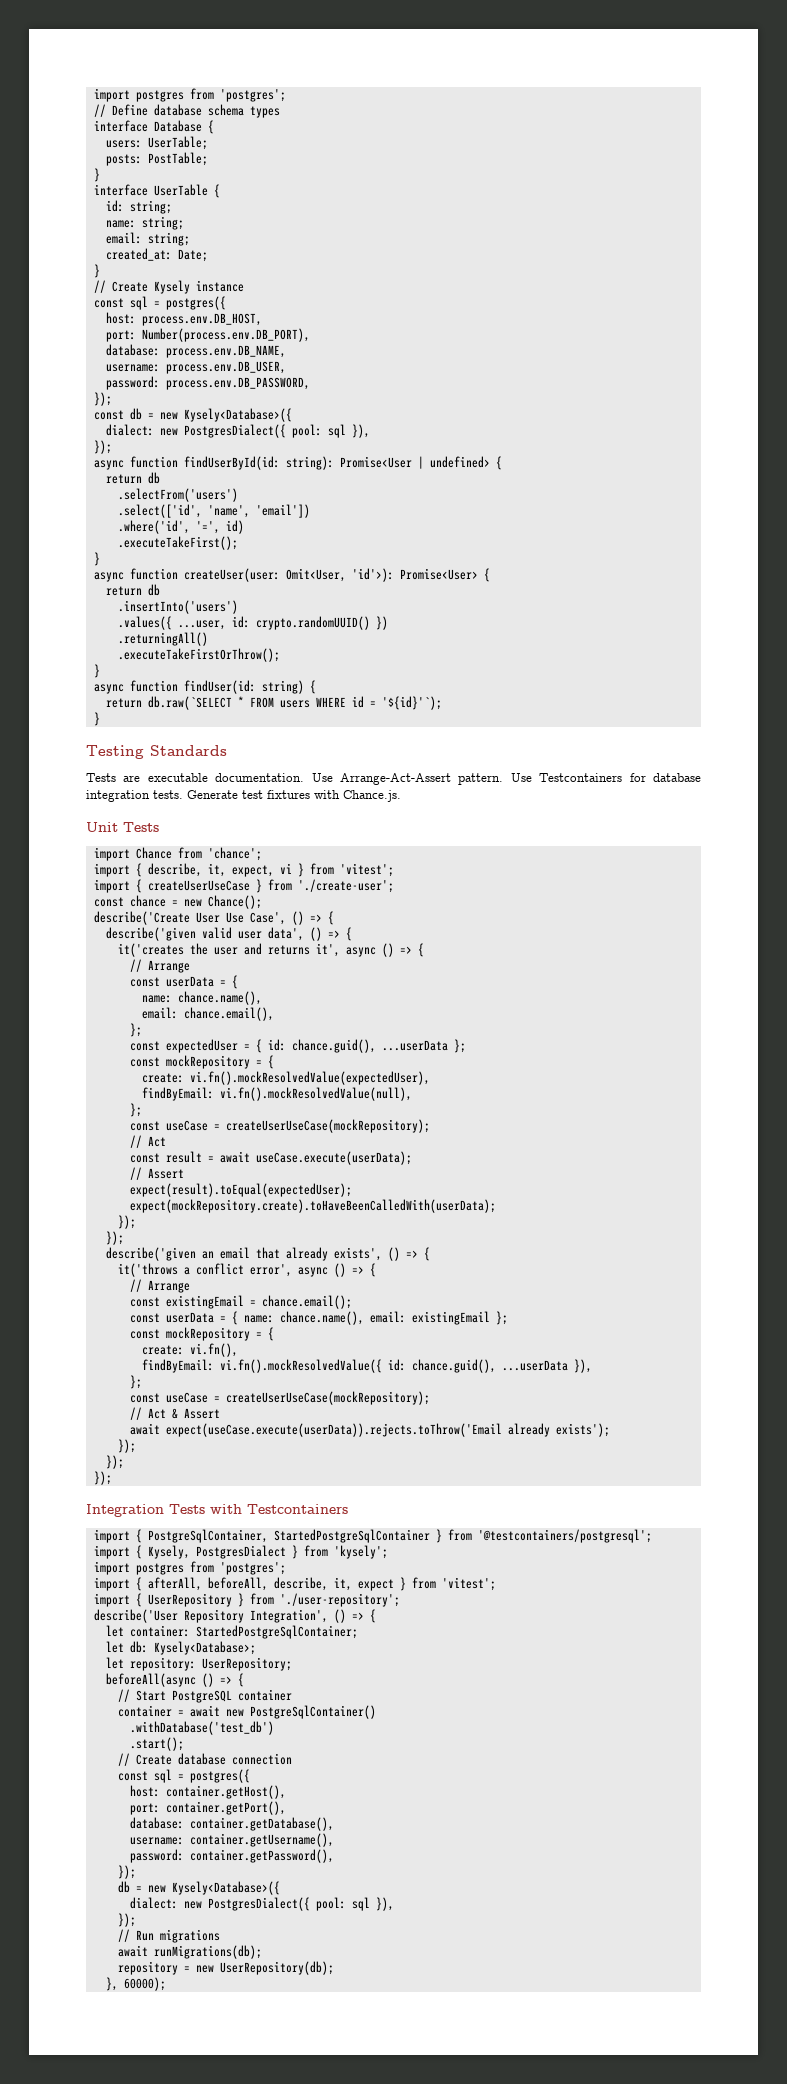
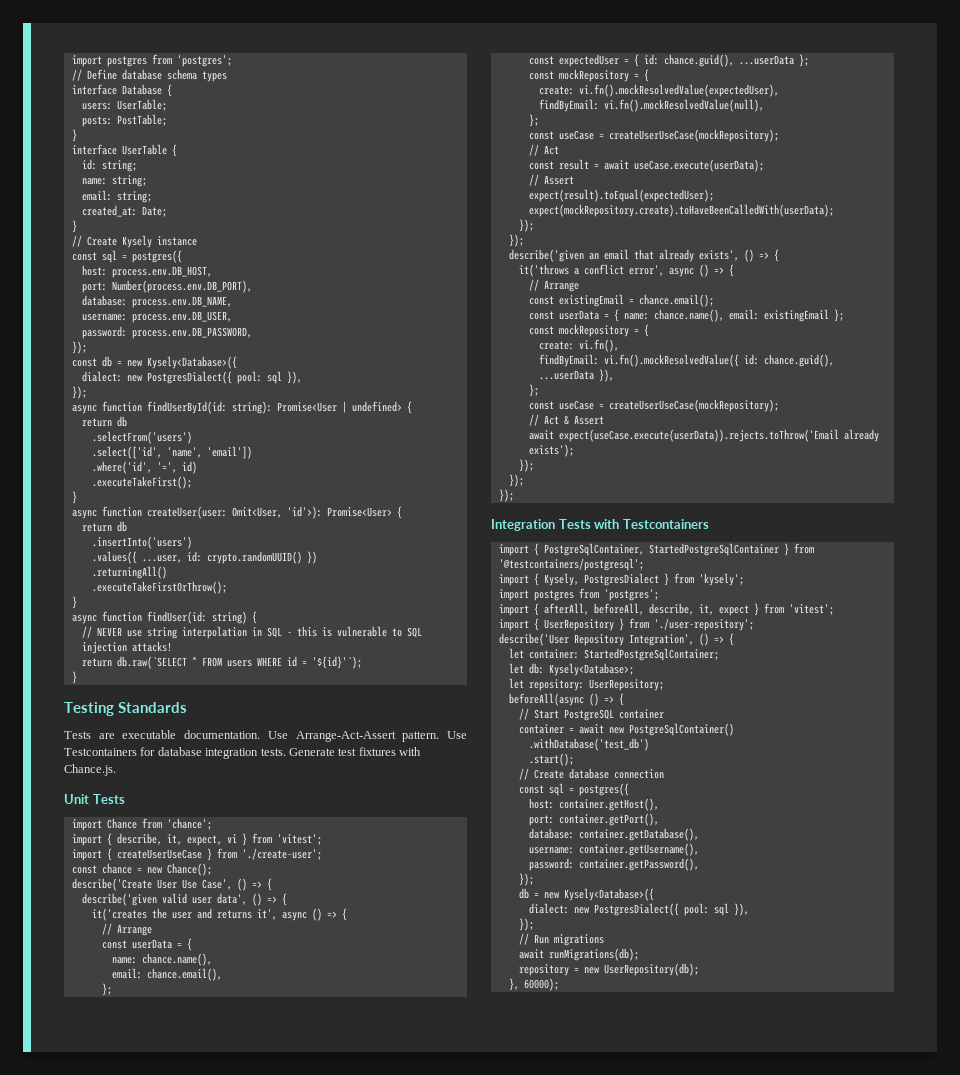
+ // NEVER use string interpolation in SQL - this is vulnerable to SQL injection attacks!

